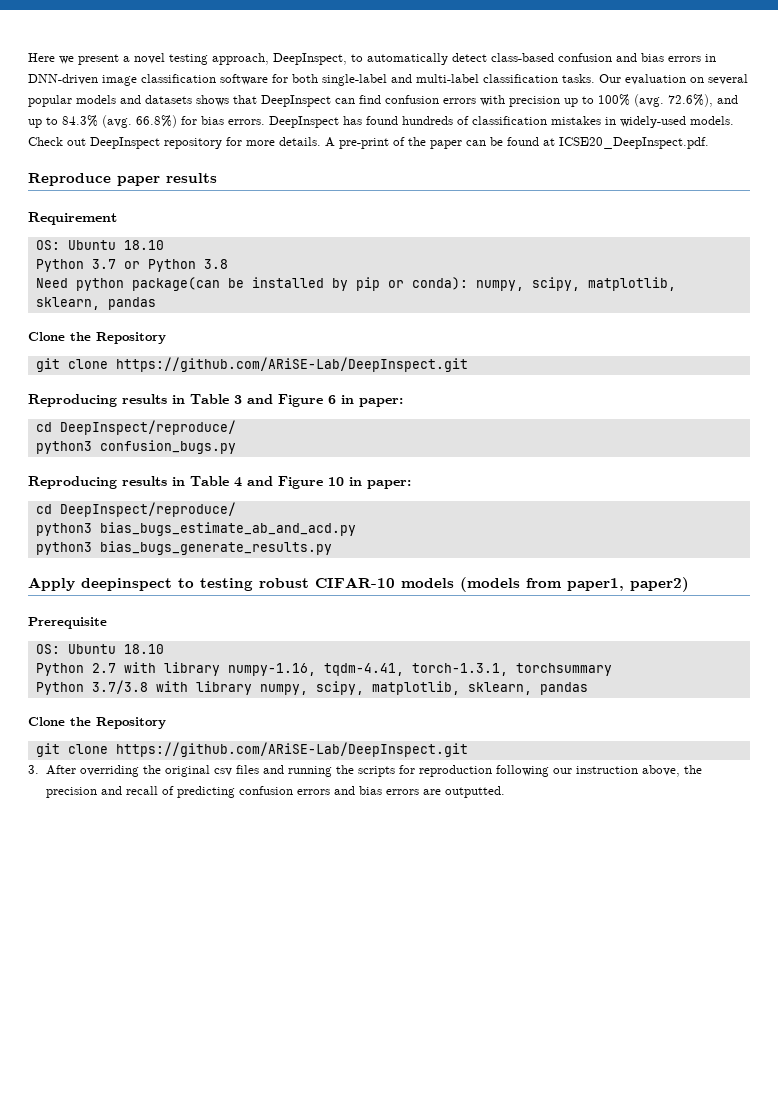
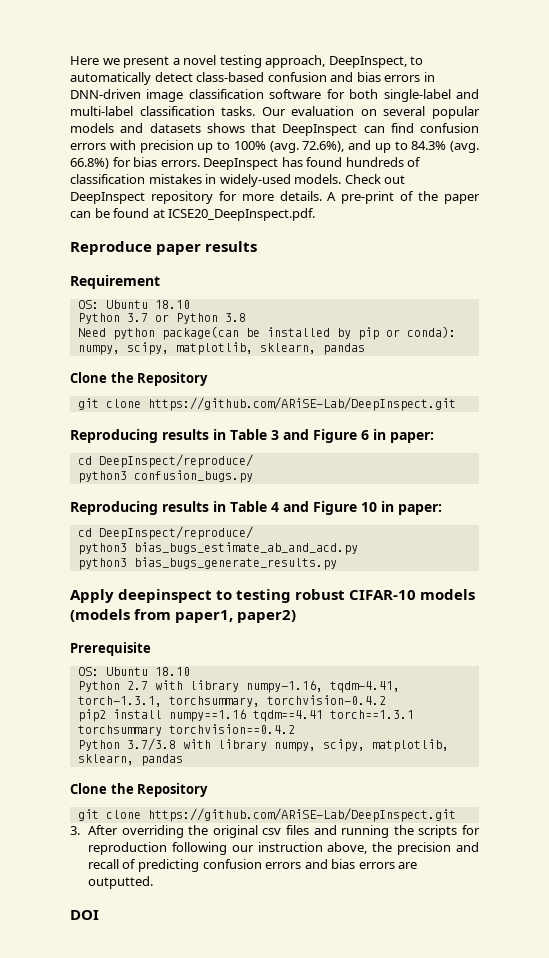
- Python 2.7 with library numpy-1.16, tqdm-4.41, torch-1.3.1, torchsummary
+ Python 2.7 with library numpy-1.16, tqdm-4.41, torch-1.3.1, torchsummary, torchvision-0.4.2
+ pip2 install numpy==1.16 tqdm==4.41 torch==1.3.1 torchsummary torchvision==0.4.2
+ DOI

